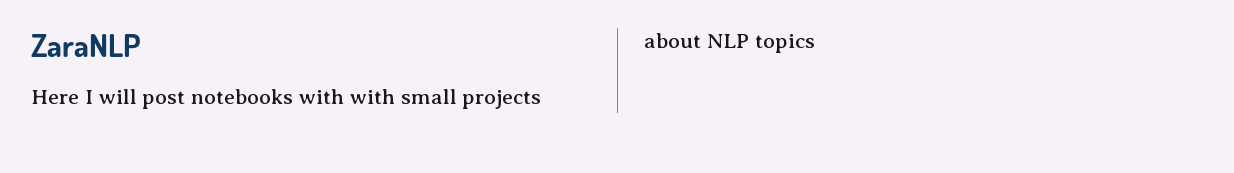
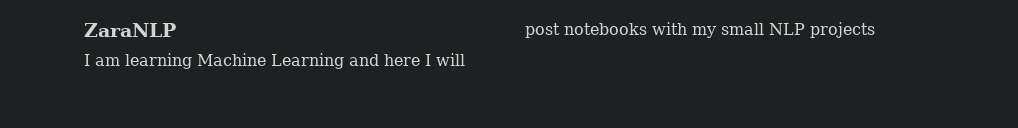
- Here I will post notebooks with with small projects about NLP topics
+ I am learning Machine Learning and here I will post notebooks with my small NLP projects

